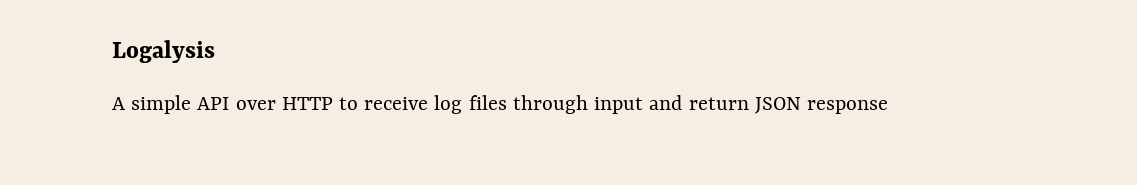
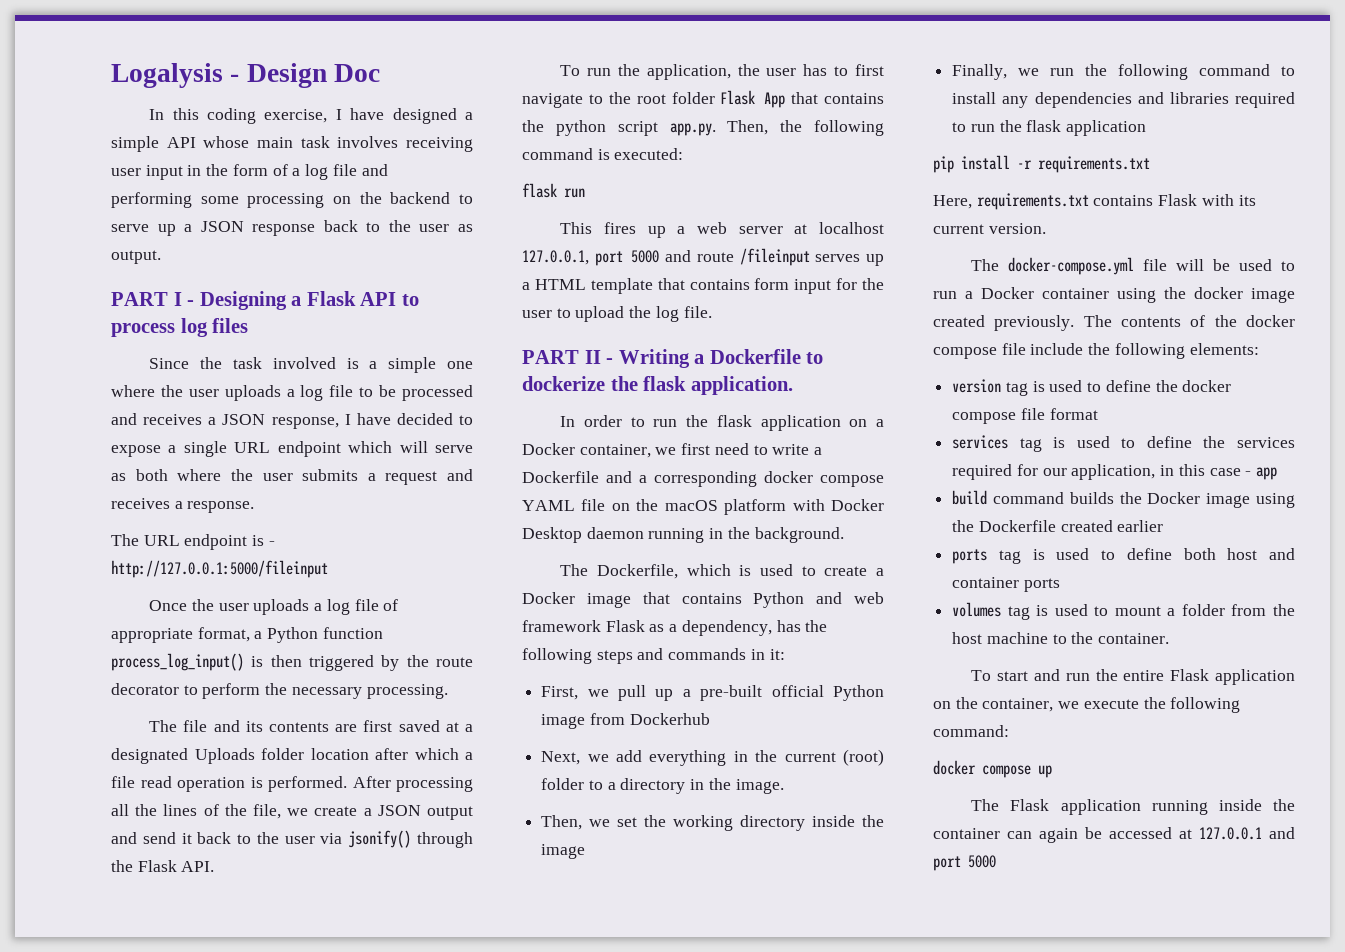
- Logalysis
- A simple API over HTTP to receive log files through input and return JSON response
+ Logalysis - Design Doc
+ In this coding exercise, I have designed a simple API whose main task involves receiving user input in the form of a log file and performing some processing on the backend to serve up a JSON response back to the user as output.
+ PART I - Designing a Flask API to process log files
+ Since the task involved is a simple one where the user uploads a log file to be processed and receives a JSON response, I have decided to expose a single URL endpoint which will serve as both where the user submits a request and receives a response.
+ The URL endpoint is - http://127.0.0.1:5000/fileinput
+ Once the user uploads a log file of appropriate format, a Python function process_log_input() is then triggered by the route decorator to perform the necessary processing.
+ The file and its contents are first saved at a designated Uploads folder location after which a file read operation is performed. After processing all the lines of the file, we create a JSON output and send it back to the user via jsonify() through the Flask API.
+ To run the application, the user has to first navigate to the root folder Flask App that contains the python script app.py. Then, the following command is executed:
+ flask run
+ This fires up a web server at localhost 127.0.0.1, port 5000 and route /fileinput serves up a HTML template that contains form input for the user to upload the log file.
+ PART II - Writing a Dockerfile to dockerize the flask application.
+ In order to run the flask application on a Docker container, we first need to write a Dockerfile and a corresponding docker compose YAML file on the macOS platform with Docker Desktop daemon running in the background.
+ The Dockerfile, which is used to create a Docker image that contains Python and web framework Flask as a dependency, has the following steps and commands in it:
+ First, we pull up a pre-built official Python image from Dockerhub
+ Next, we add everything in the current (root) folder to a directory in the image.
+ Then, we set the working directory inside the image
+ Finally, we run the following command to install any dependencies and libraries required to run the flask application
+ pip install -r requirements.txt
+ Here, requirements.txt contains Flask with its current version.
+ The docker-compose.yml file will be used to run a Docker container using the docker image created previously. The contents of the docker compose file include the following elements:
+ version tag is used to define the docker compose file format
+ services tag is used to define the services required for our application, in this case - app
+ build command builds the Docker image using the Dockerfile created earlier
+ ports tag is used to define both host and container ports
+ volumes tag is used to mount a folder from the host machine to the container.
+ To start and run the entire Flask application on the container, we execute the following command:
+ docker compose up
+ The Flask application running inside the container can again be accessed at 127.0.0.1 and port 5000

